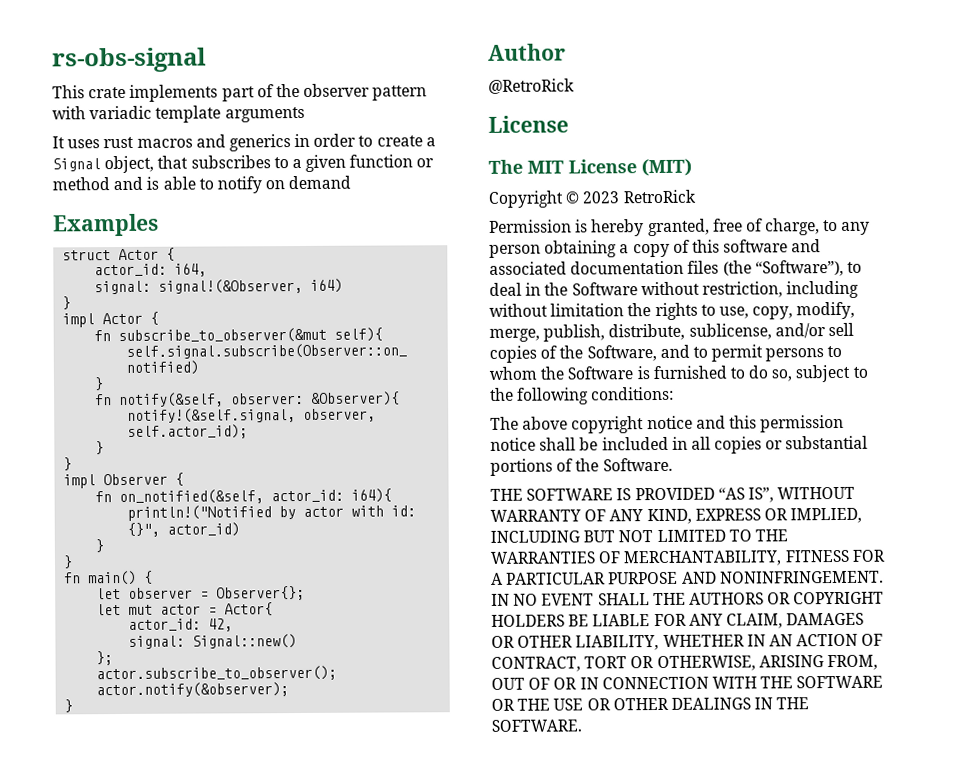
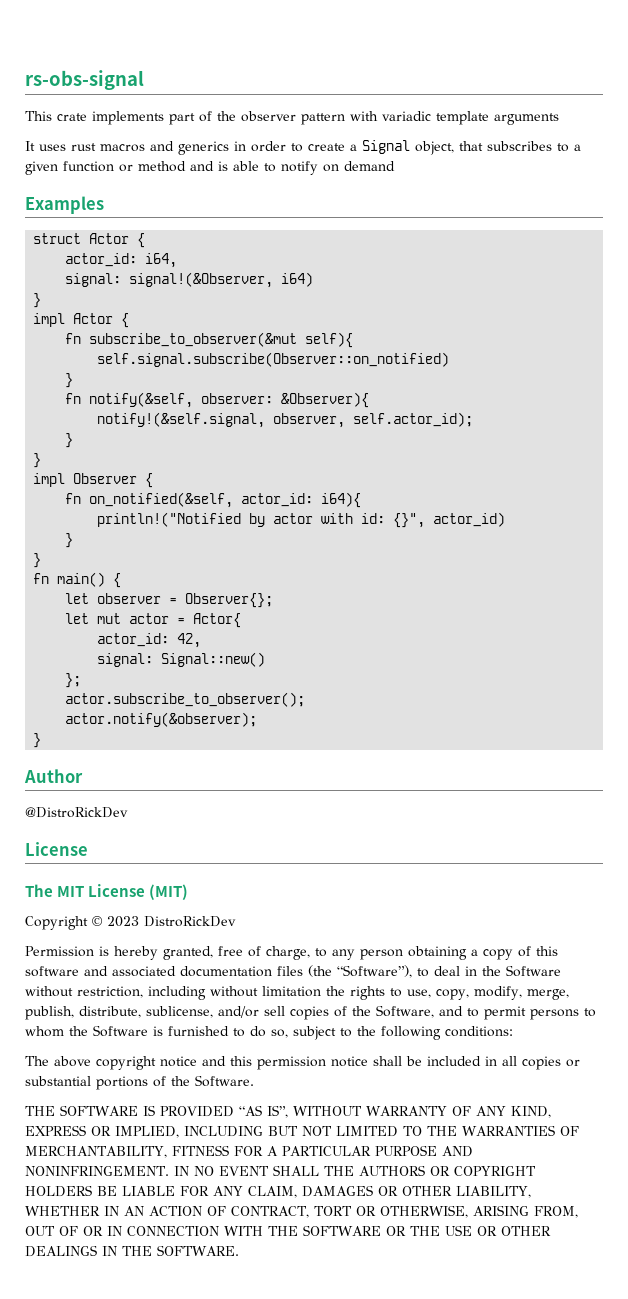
- @RetroRick
+ @DistroRickDev
- Copyright © 2023 RetroRick
+ Copyright © 2023 DistroRickDev

